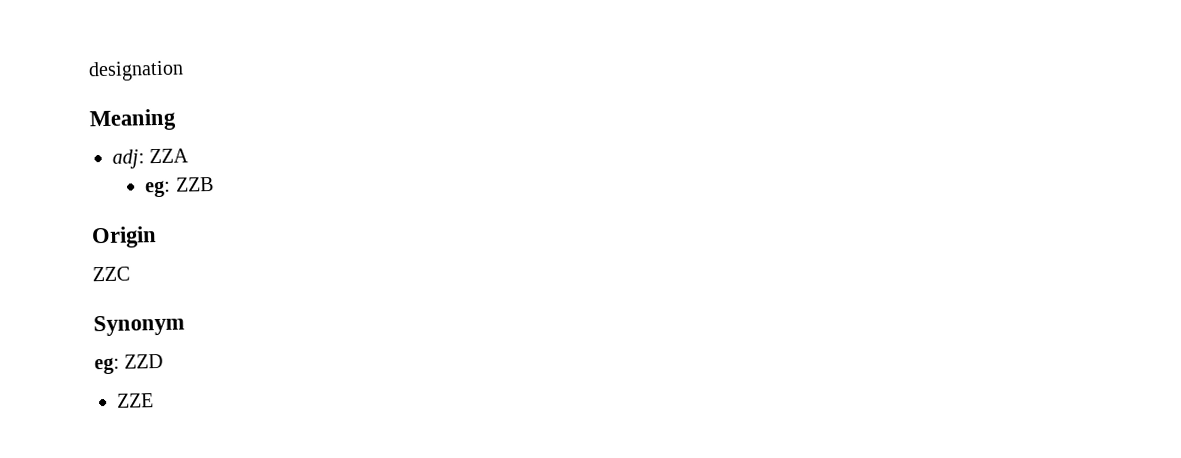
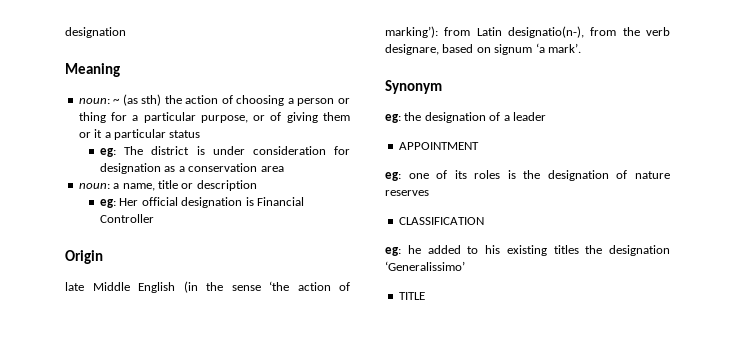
- adj: ZZA
- eg: ZZB
+ noun: ~ (as sth) the action of choosing a person or thing for a particular purpose, or of giving them or it a particular status
+ eg: The district is under consideration for designation as a conservation area
+ noun: a name, title or description
+ eg: Her official designation is Financial Controller
  Origin
- ZZC
+ late Middle English (in the sense ‘the action of marking’): from Latin designatio(n-), from the verb designare, based on signum ‘a mark’.
  Synonym
- eg: ZZD
- ZZE
+ eg: the designation of a leader
+ APPOINTMENT
+ eg: one of its roles is the designation of nature reserves
+ CLASSIFICATION
+ eg: he added to his existing titles the designation ‘Generalissimo’
+ TITLE

